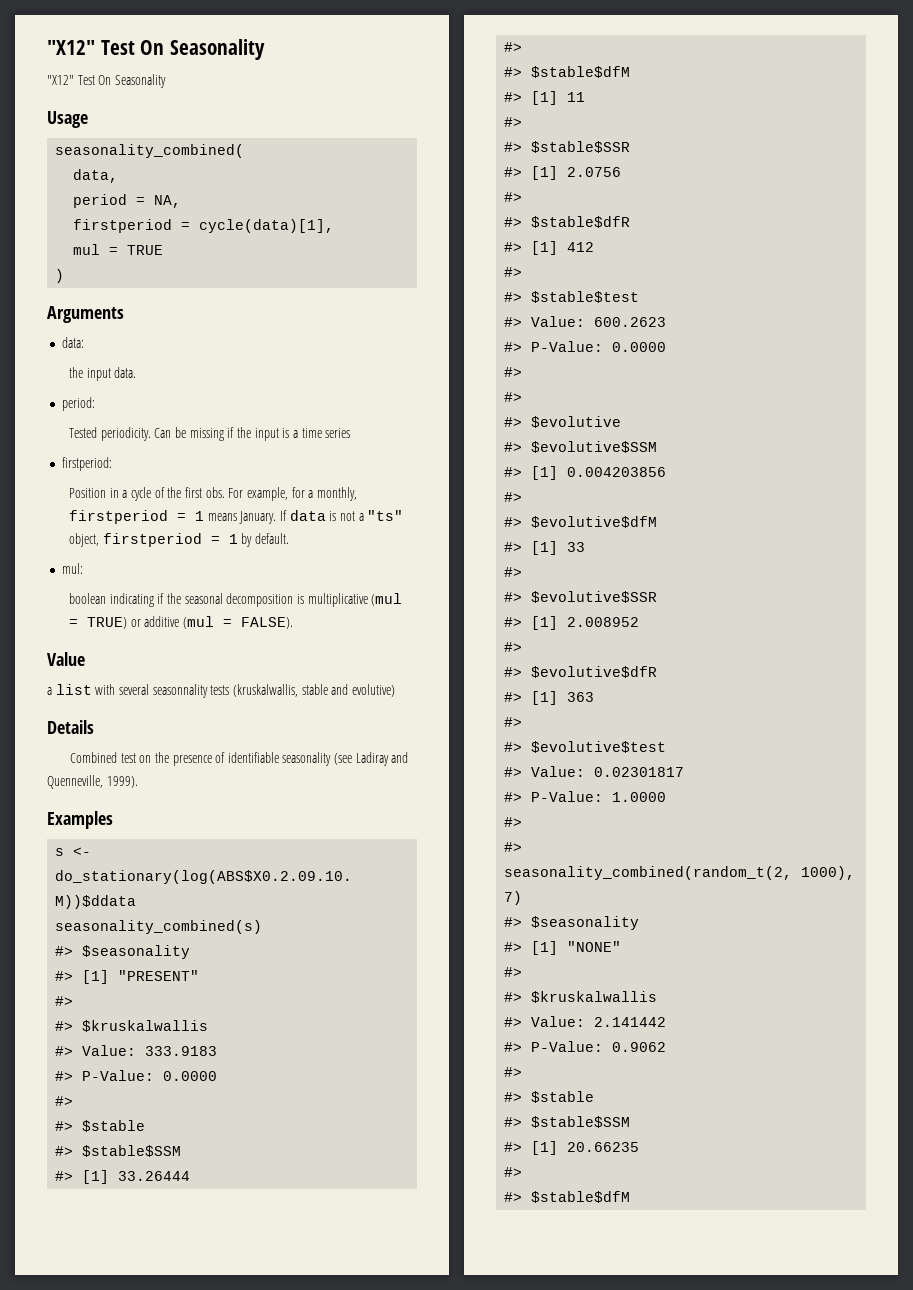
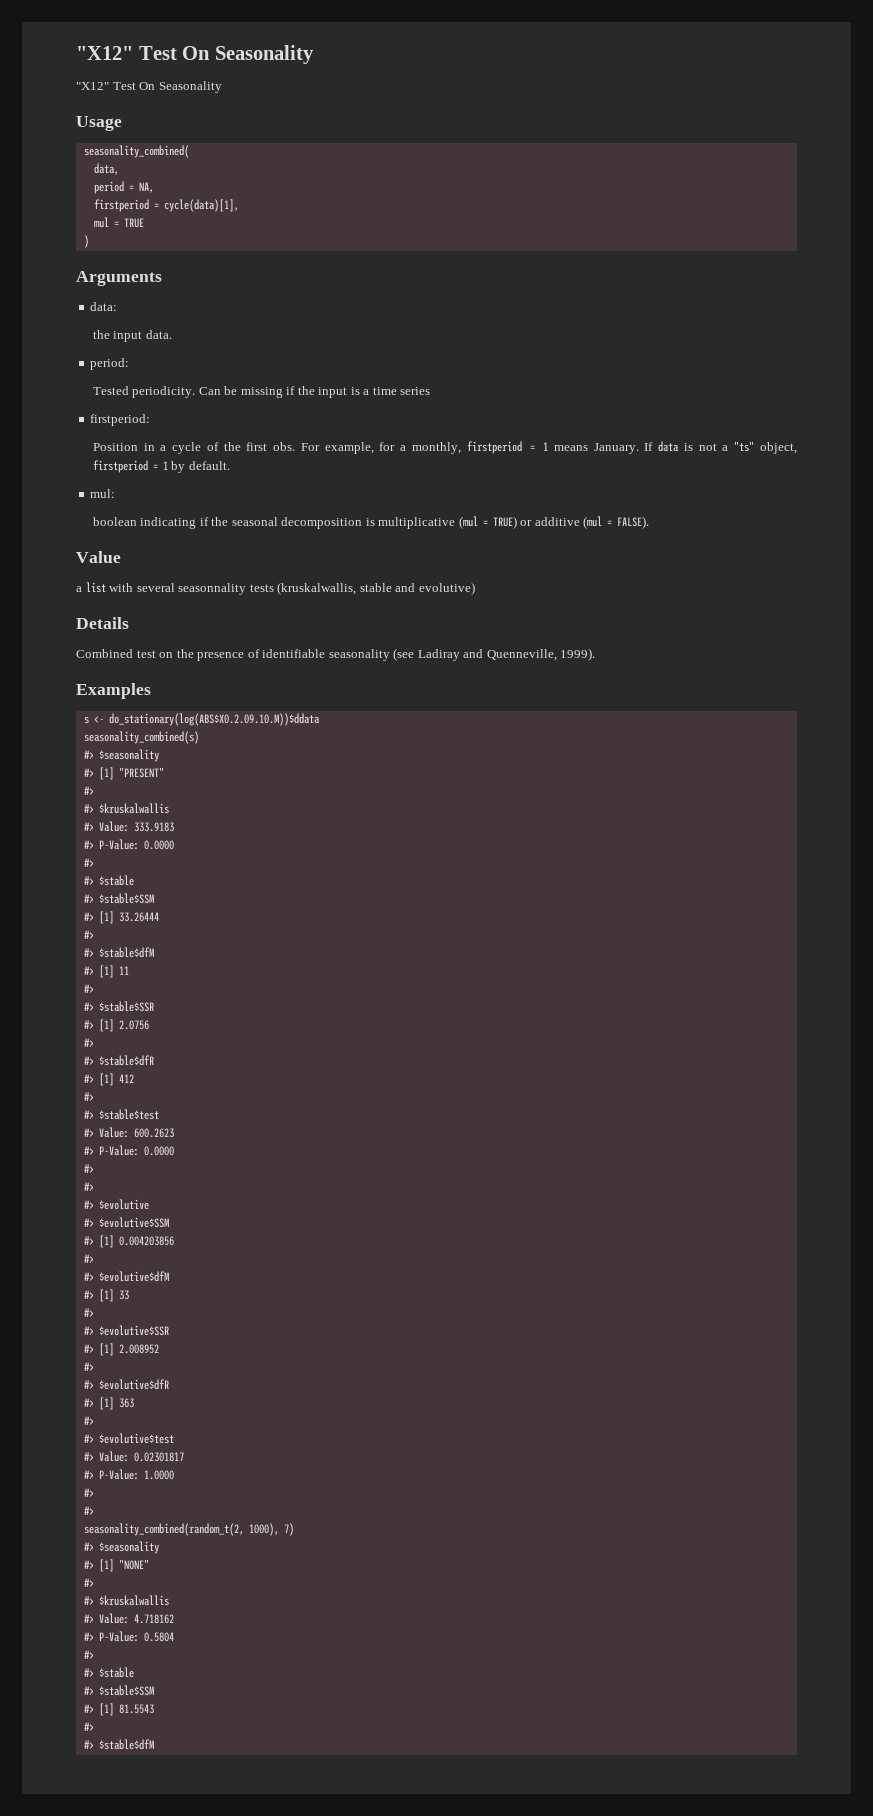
- #> Value: 2.141442
- #> P-Value: 0.9062
+ #> Value: 4.718162
+ #> P-Value: 0.5804
  #>
  #> $stable
  #> $stable$SSM
- #> [1] 20.66235
+ #> [1] 81.5543

